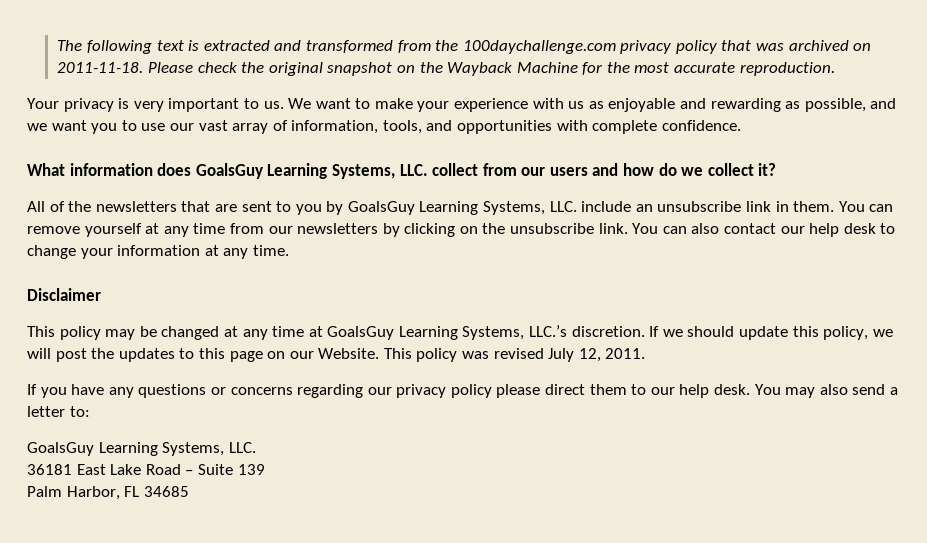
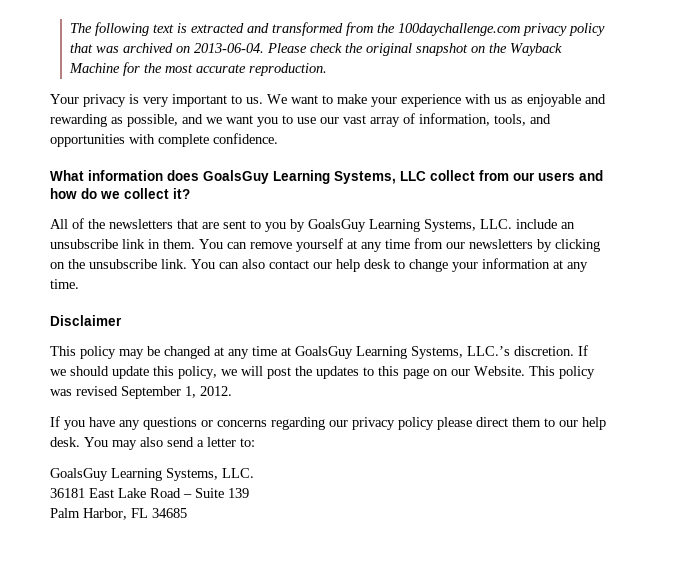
- The following text is extracted and transformed from the 100daychallenge.com privacy policy that was archived on 2011-11-18.
+ The following text is extracted and transformed from the 100daychallenge.com privacy policy that was archived on 2013-06-04.
- What information does GoalsGuy Learning Systems, LLC. collect from our users and how do we collect it?
+ What information does GoalsGuy Learning Systems, LLC collect from our users and how do we collect it?
- This policy was revised July 12, 2011.
+ This policy was revised September 1, 2012.

